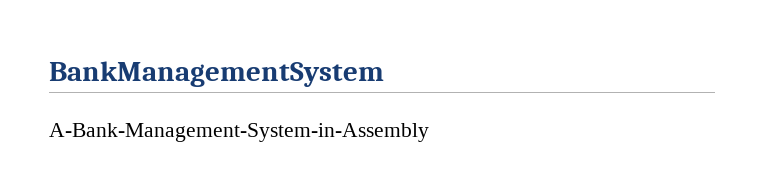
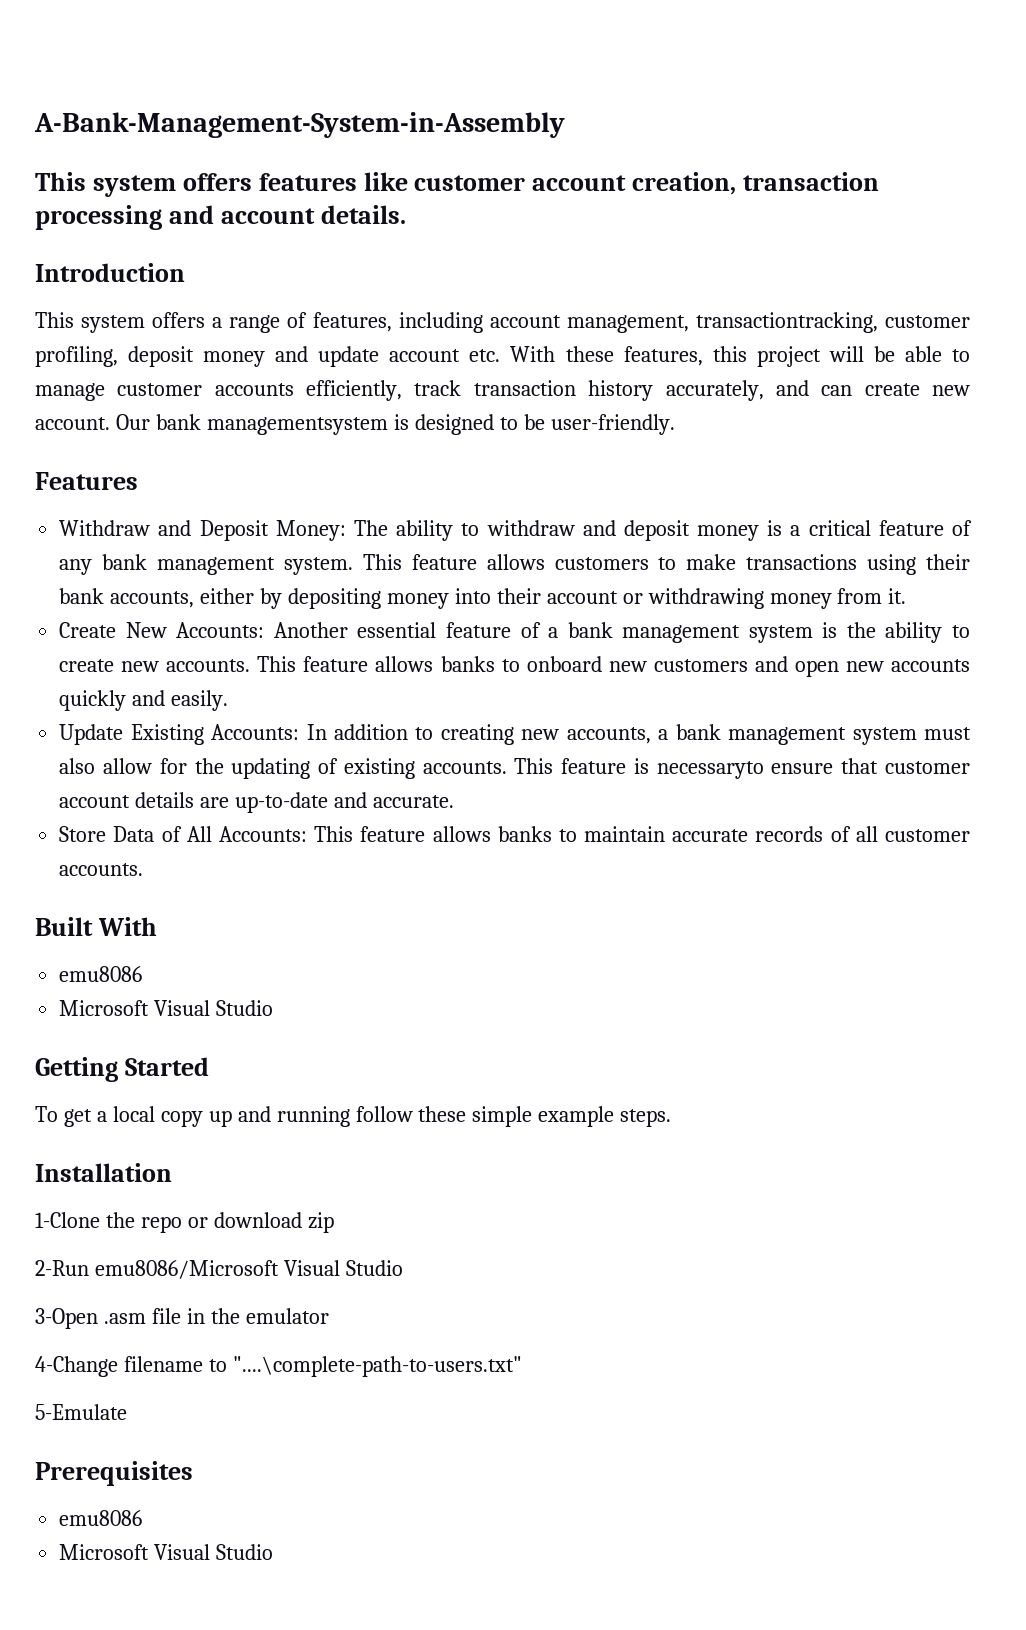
- BankManagementSystem
  A-Bank-Management-System-in-Assembly
+ This system offers features like customer account creation, transaction processing and account details.
+ Introduction
+ This system offers a range of features, including account management, transactiontracking, customer profiling, deposit money and update account etc. With these features, this project will be able to manage customer accounts efficiently, track transaction history accurately, and can create new account. Our bank managementsystem is designed to be user-friendly.
+ Features
+ Withdraw and Deposit Money: The ability to withdraw and deposit money is a critical feature of any bank management system. This feature allows customers to make transactions using their bank accounts, either by depositing money into their account or withdrawing money from it.
+ Create New Accounts: Another essential feature of a bank management system is the ability to create new accounts. This feature allows banks to onboard new customers and open new accounts quickly and easily.
+ Update Existing Accounts: In addition to creating new accounts, a bank management system must also allow for the updating of existing accounts. This feature is necessaryto ensure that customer account details are up-to-date and accurate.
+ Store Data of All Accounts: This feature allows banks to maintain accurate records of all customer accounts.
+ Built With
+ emu8086
+ Microsoft Visual Studio
+ Getting Started
+ To get a local copy up and running follow these simple example steps.
+ Installation
+ 1-Clone the repo or download zip
+ 2-Run emu8086/Microsoft Visual Studio
+ 3-Open .asm file in the emulator
+ 4-Change filename to "....\complete-path-to-users.txt"
+ 5-Emulate
+ Prerequisites
+ emu8086
+ Microsoft Visual Studio

